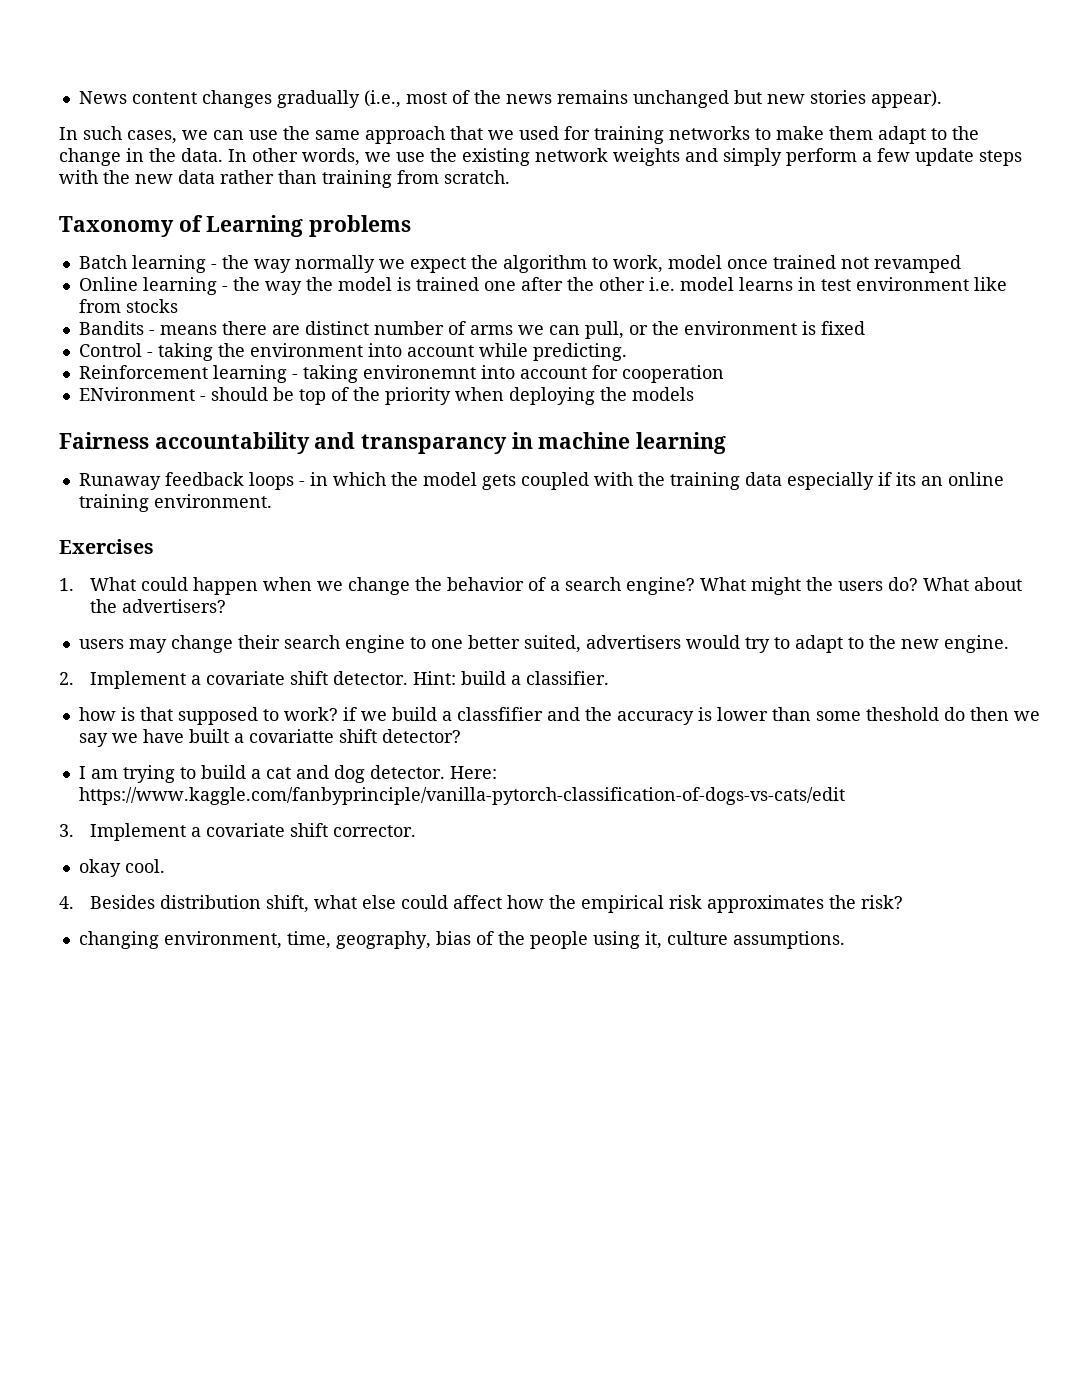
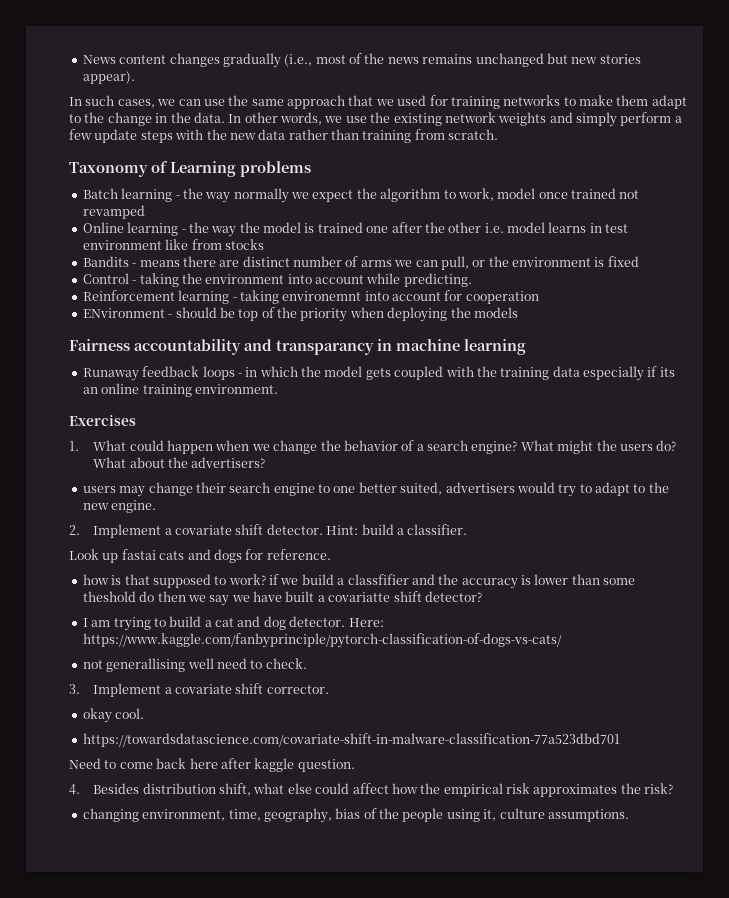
+ Look up fastai cats and dogs for reference.
- Here: https://www.kaggle.com/fanbyprinciple/vanilla-pytorch-classification-of-dogs-vs-cats/edit
+ Here: https://www.kaggle.com/fanbyprinciple/pytorch-classification-of-dogs-vs-cats/
+ not generallising well need to check.
+ https://towardsdatascience.com/covariate-shift-in-malware-classification-77a523dbd701
+ Need to come back here after kaggle question.

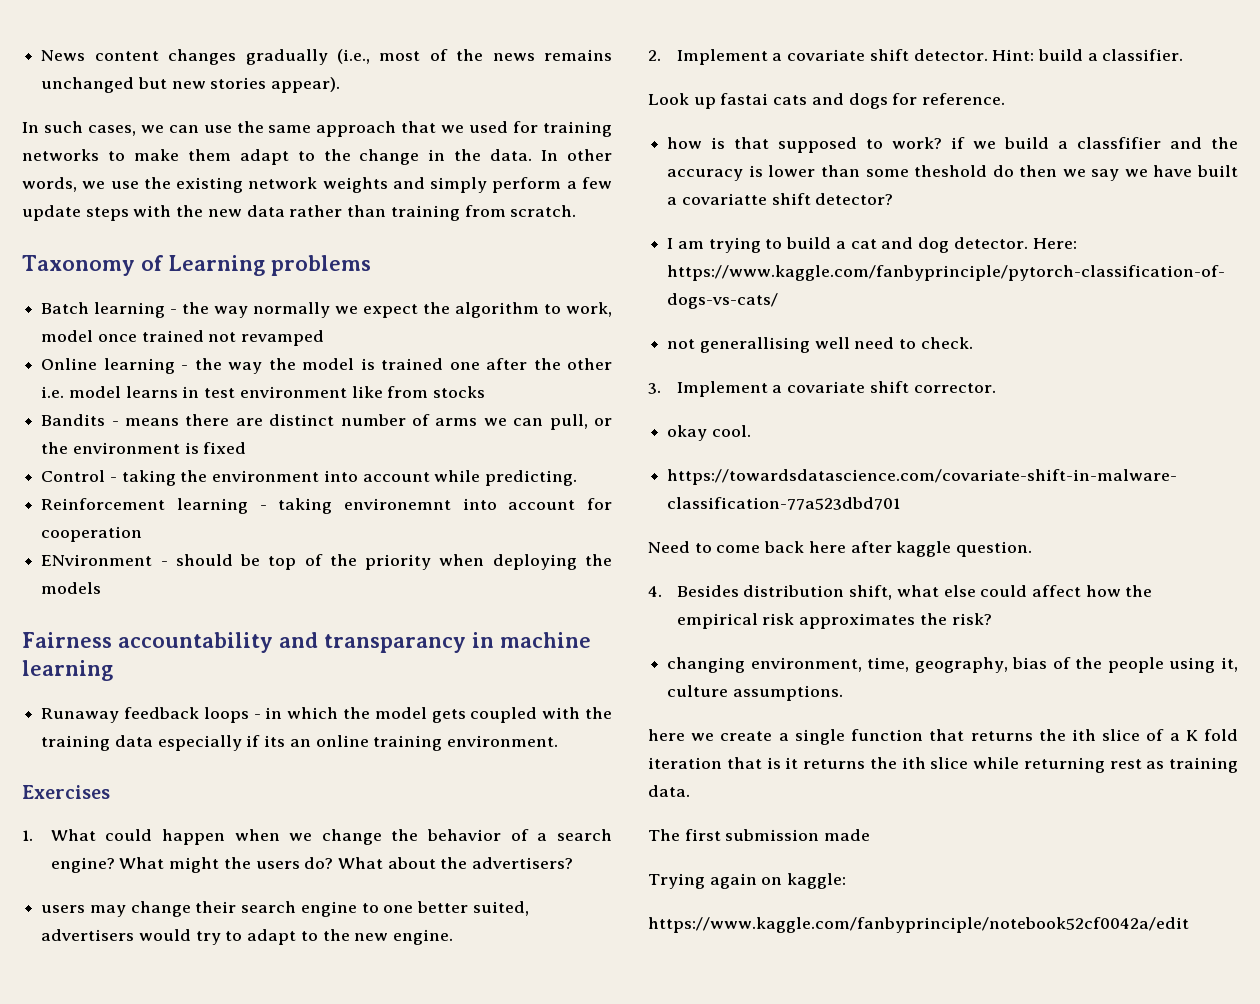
+ here we create a single function that returns the ith slice of a K fold iteration that is it returns the ith slice while returning rest as training data.
+ The first submission made
+ Trying again on kaggle:
+ https://www.kaggle.com/fanbyprinciple/notebook52cf0042a/edit

